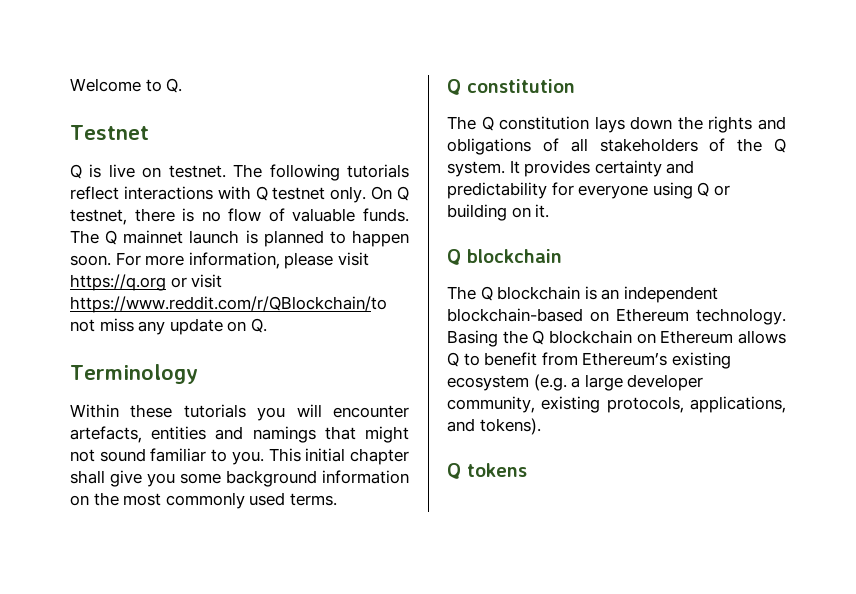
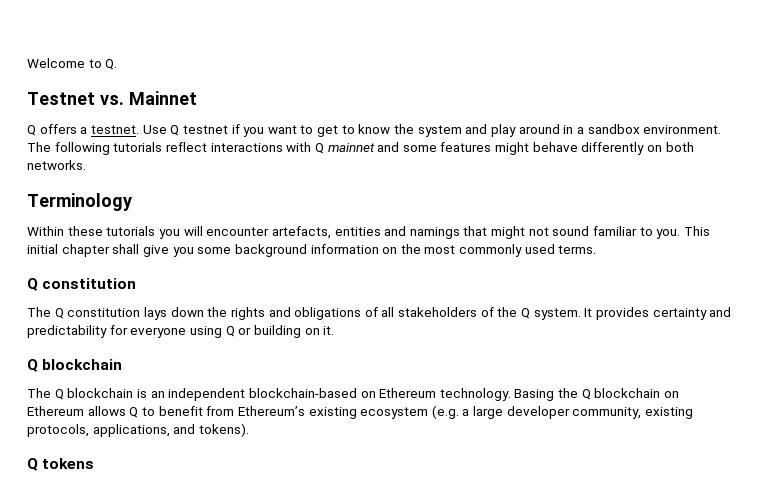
- Testnet
- Q is live on testnet.
+ Testnet vs. Mainnet
+ Q offers a testnet. Use Q testnet if you want to get to know the system and play around in a sandbox environment.
- The following tutorials reflect interactions with Q testnet only. On Q testnet, there is no flow of valuable funds. The Q mainnet launch is planned to happen soon. For more information, please visit https://q.org or visit https://www.reddit.com/r/QBlockchain/to not miss any update on Q.
+ The following tutorials reflect interactions with Q mainnet and some features might behave differently on both networks.

